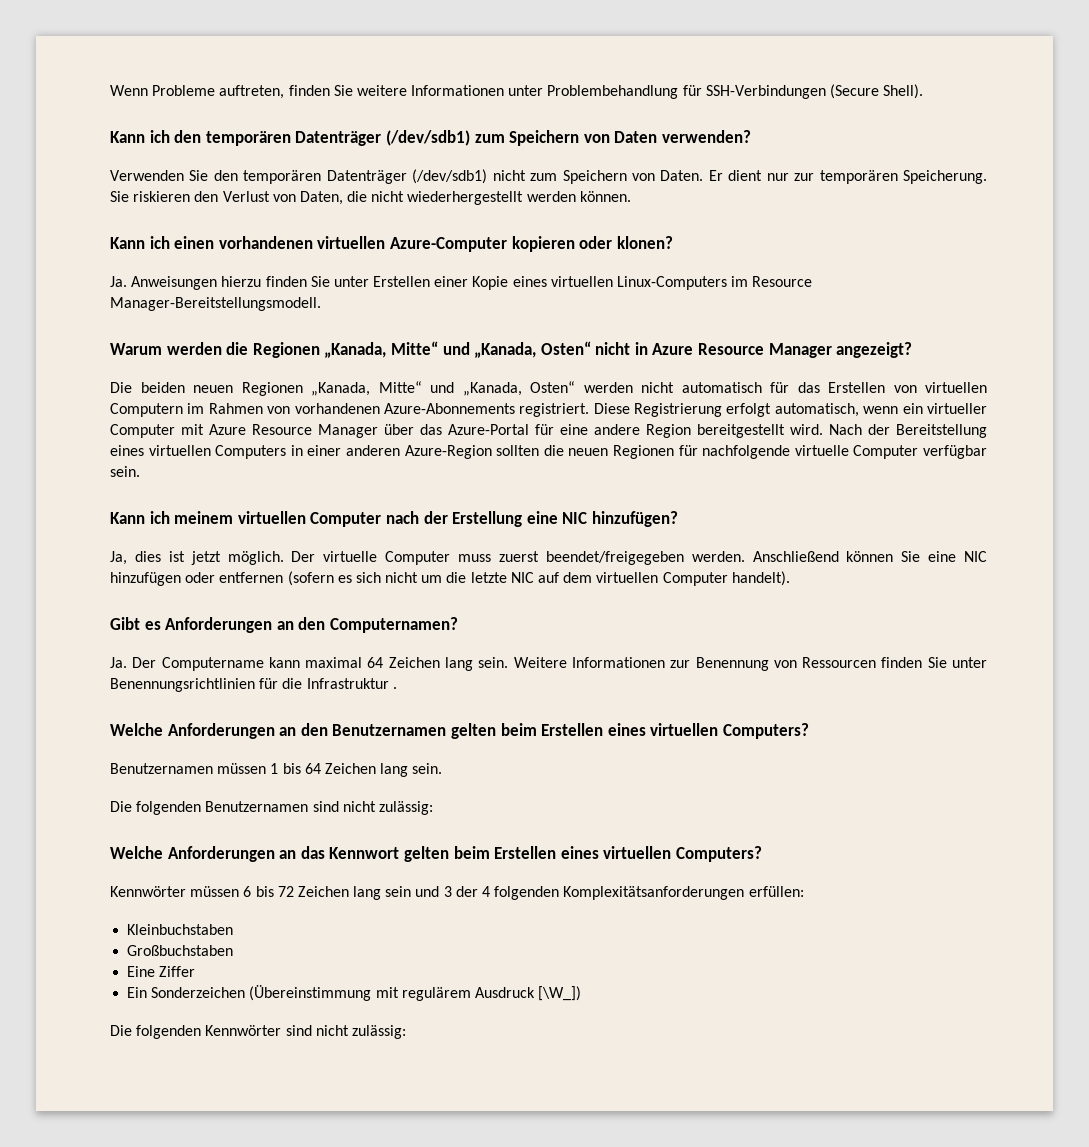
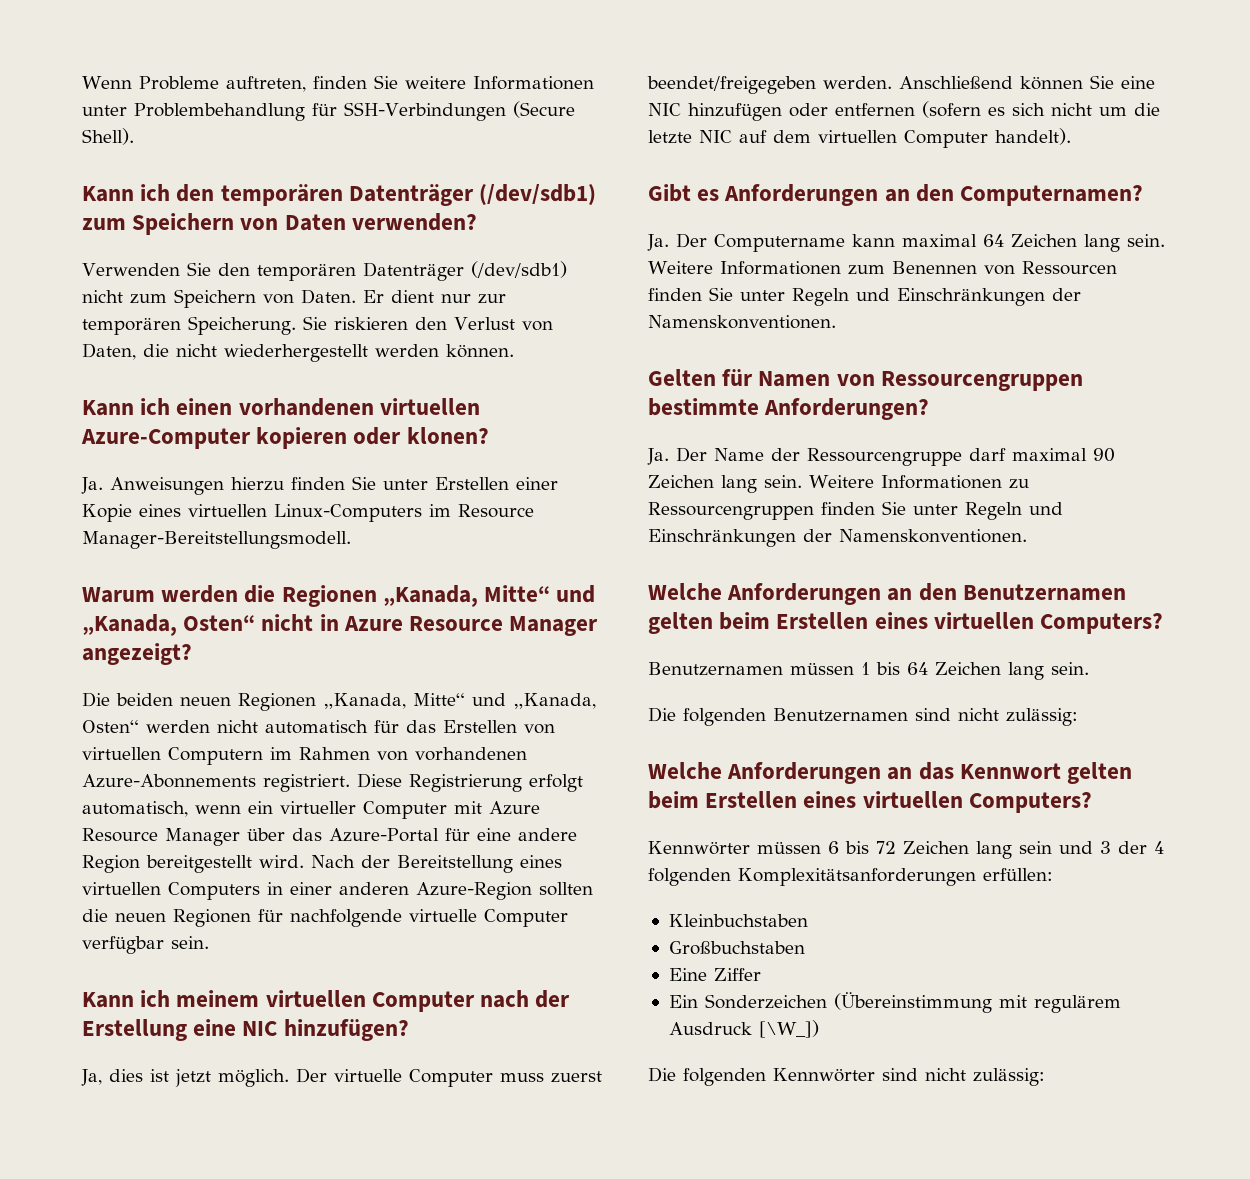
- Weitere Informationen zur Benennung von Ressourcen finden Sie unter Benennungsrichtlinien für die Infrastruktur .
+ Weitere Informationen zum Benennen von Ressourcen finden Sie unter Regeln und Einschränkungen der Namenskonventionen.
+ Gelten für Namen von Ressourcengruppen bestimmte Anforderungen?
+ Ja. Der Name der Ressourcengruppe darf maximal 90 Zeichen lang sein. Weitere Informationen zu Ressourcengruppen finden Sie unter Regeln und Einschränkungen der Namenskonventionen.

